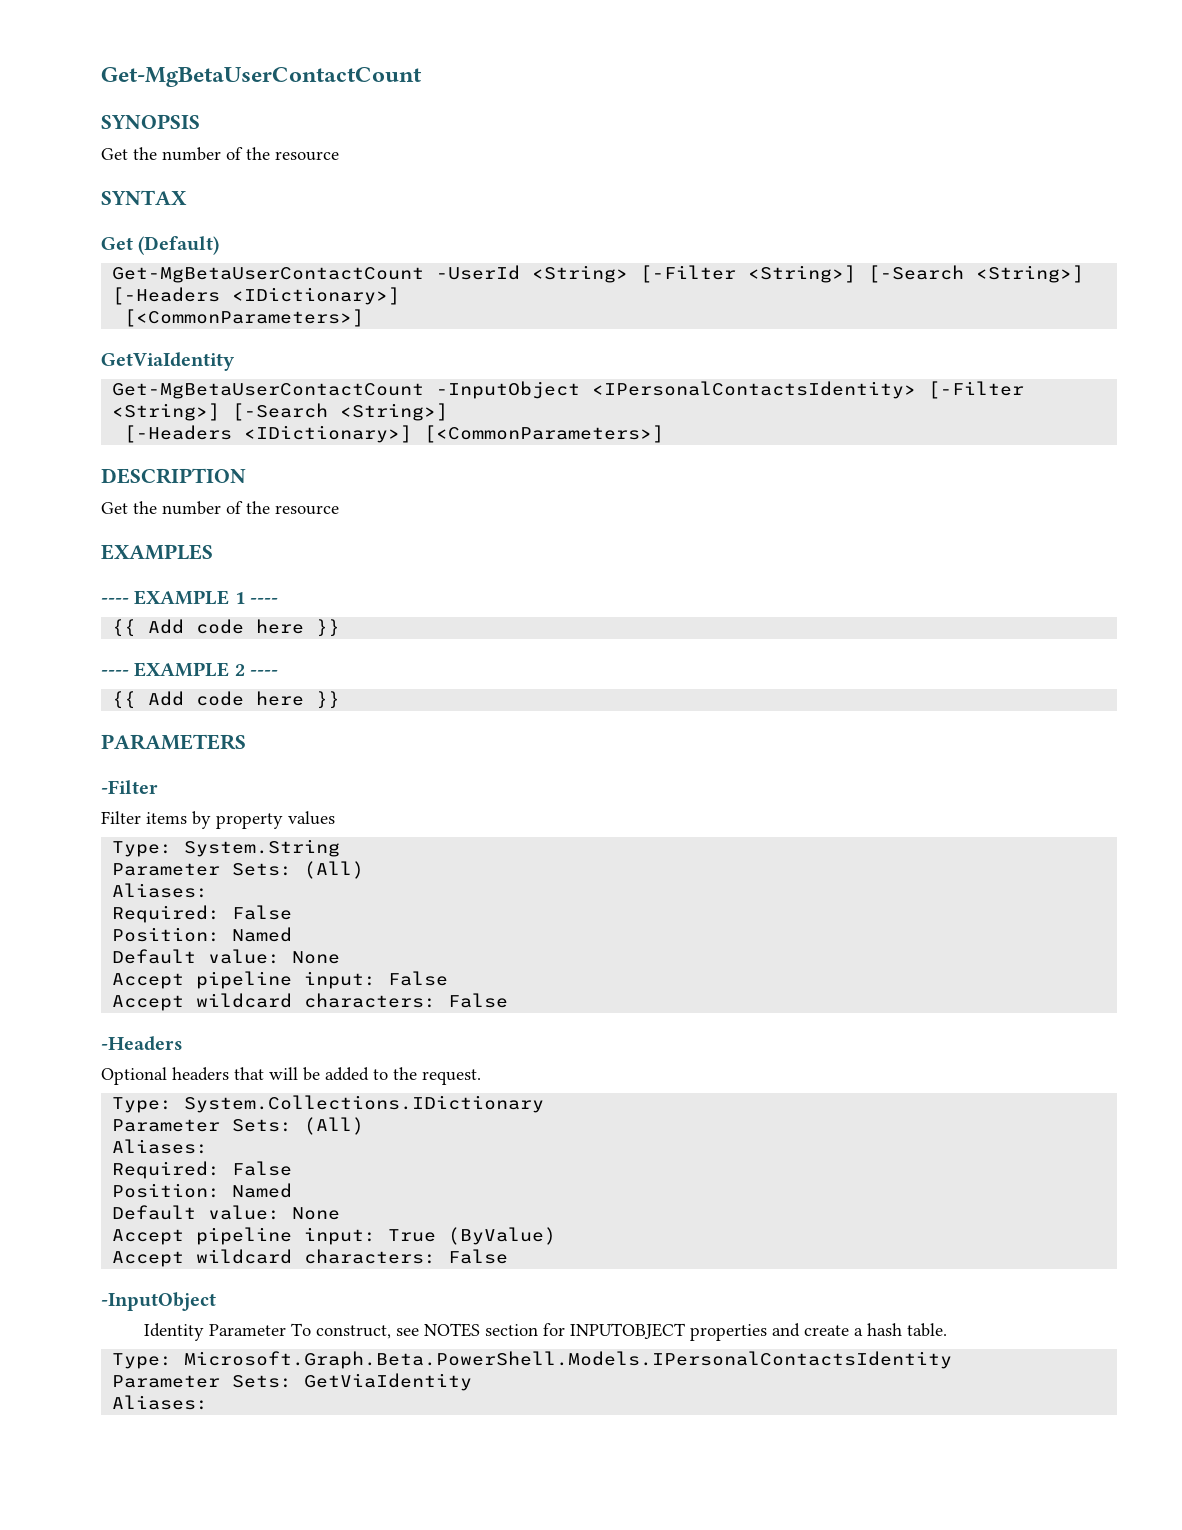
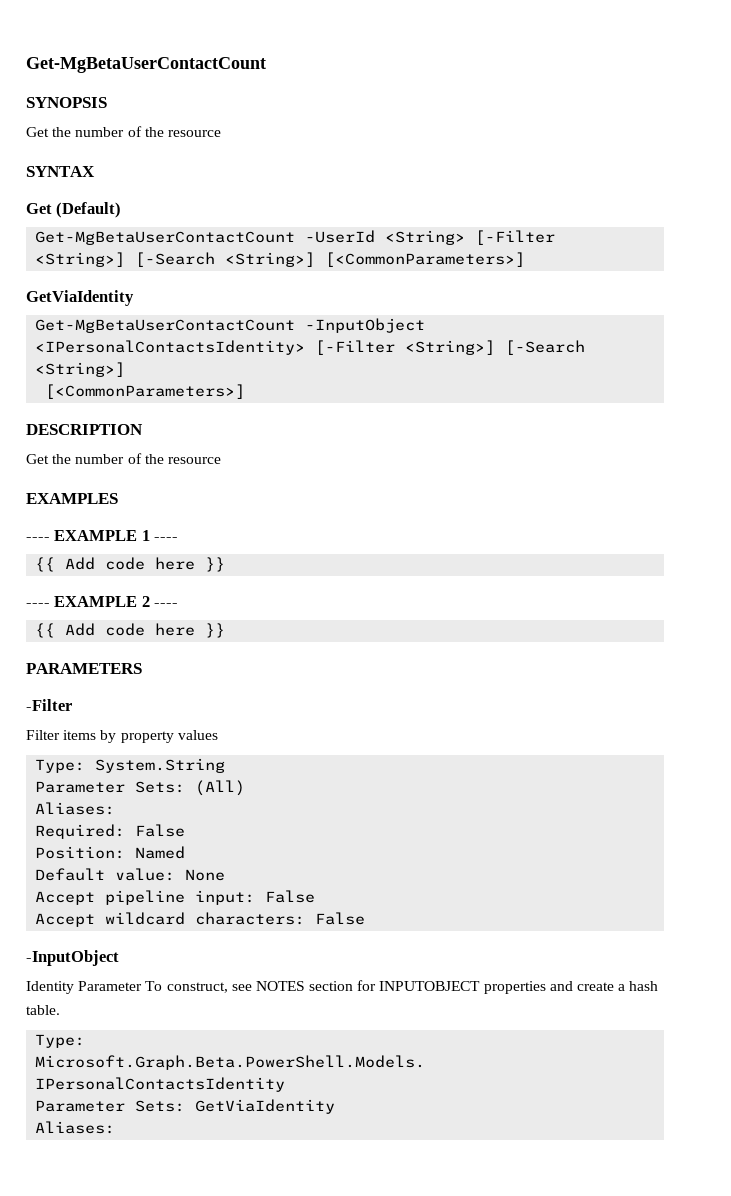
- Get-MgBetaUserContactCount -UserId <String> [-Filter <String>] [-Search <String>] [-Headers <IDictionary>]
- [<CommonParameters>]
+ Get-MgBetaUserContactCount -UserId <String> [-Filter <String>] [-Search <String>] [<CommonParameters>]
  Get-MgBetaUserContactCount -InputObject <IPersonalContactsIdentity> [-Filter <String>] [-Search <String>]
- [-Headers <IDictionary>] [<CommonParameters>]
+ [<CommonParameters>]
- -Headers
- Optional headers that will be added to the request.
- Type: System.Collections.IDictionary
- Parameter Sets: (All)
- Aliases:
- Required: False
- Position: Named
- Default value: None
- Accept pipeline input: True (ByValue)
- Accept wildcard characters: False

